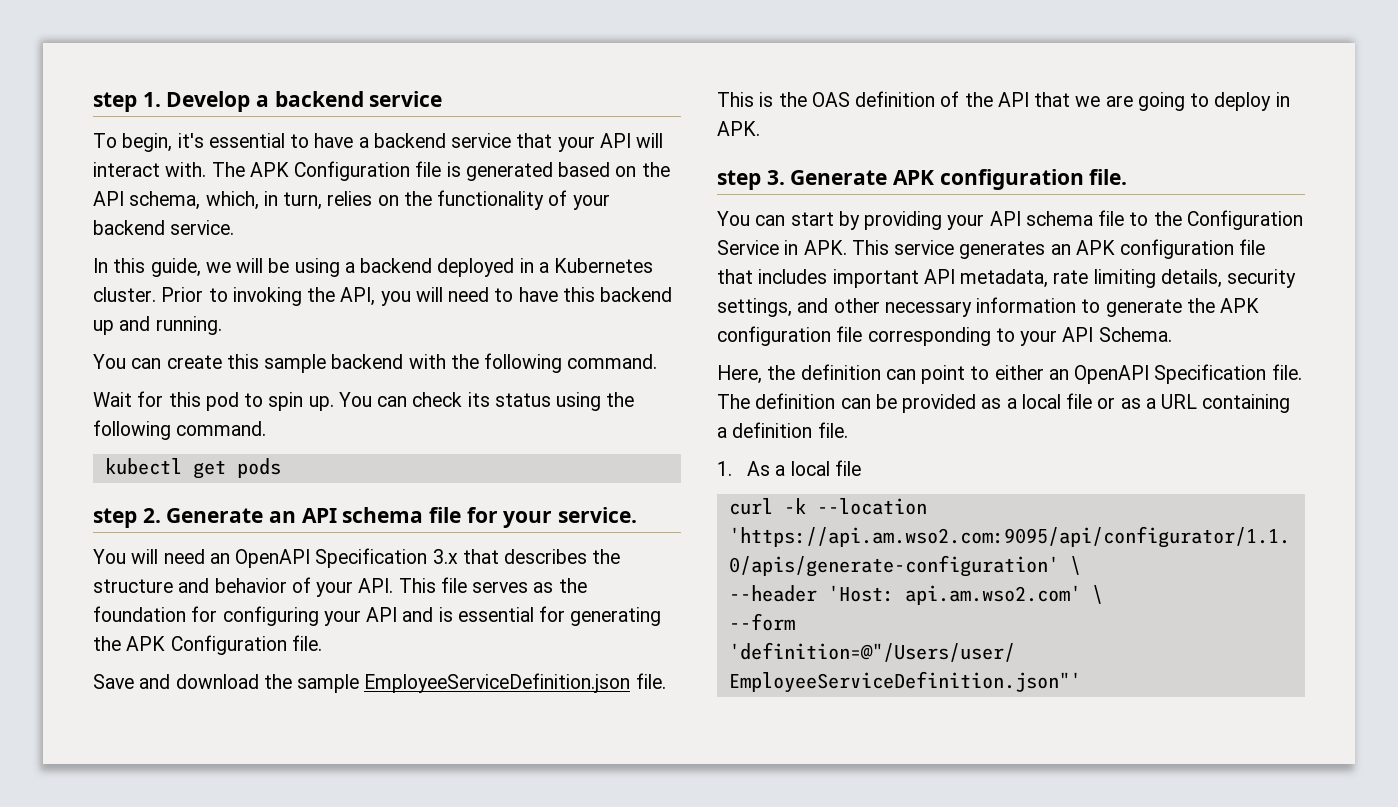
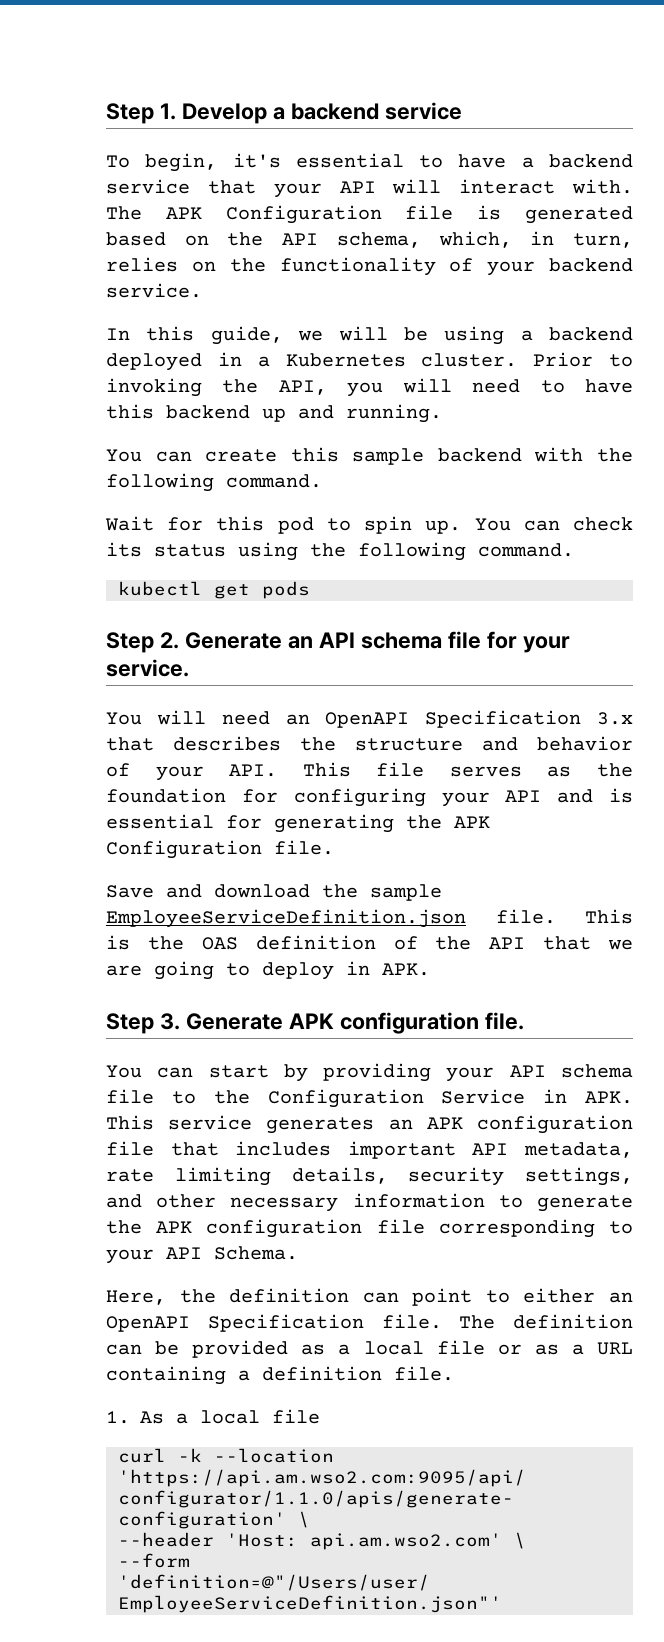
- step 1. Develop a backend service
+ Step 1. Develop a backend service
- step 2. Generate an API schema file for your service.
+ Step 2. Generate an API schema file for your service.
- step 3. Generate APK configuration file.
+ Step 3. Generate APK configuration file.

